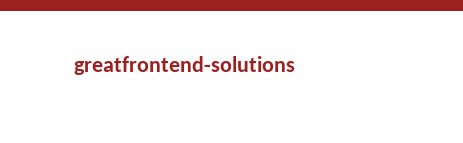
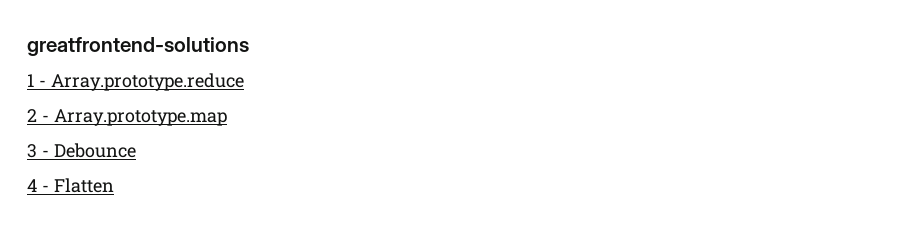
+ 1 - Array.prototype.reduce
+ 2 - Array.prototype.map
+ 3 - Debounce
+ 4 - Flatten

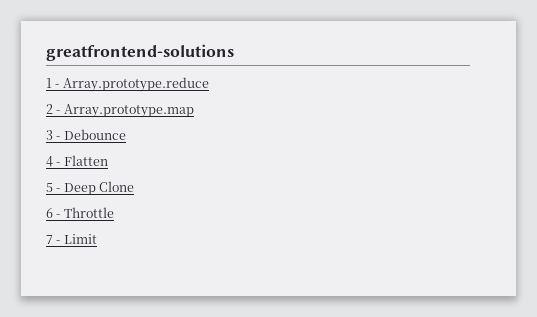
+ 5 - Deep Clone
+ 6 - Throttle
+ 7 - Limit

